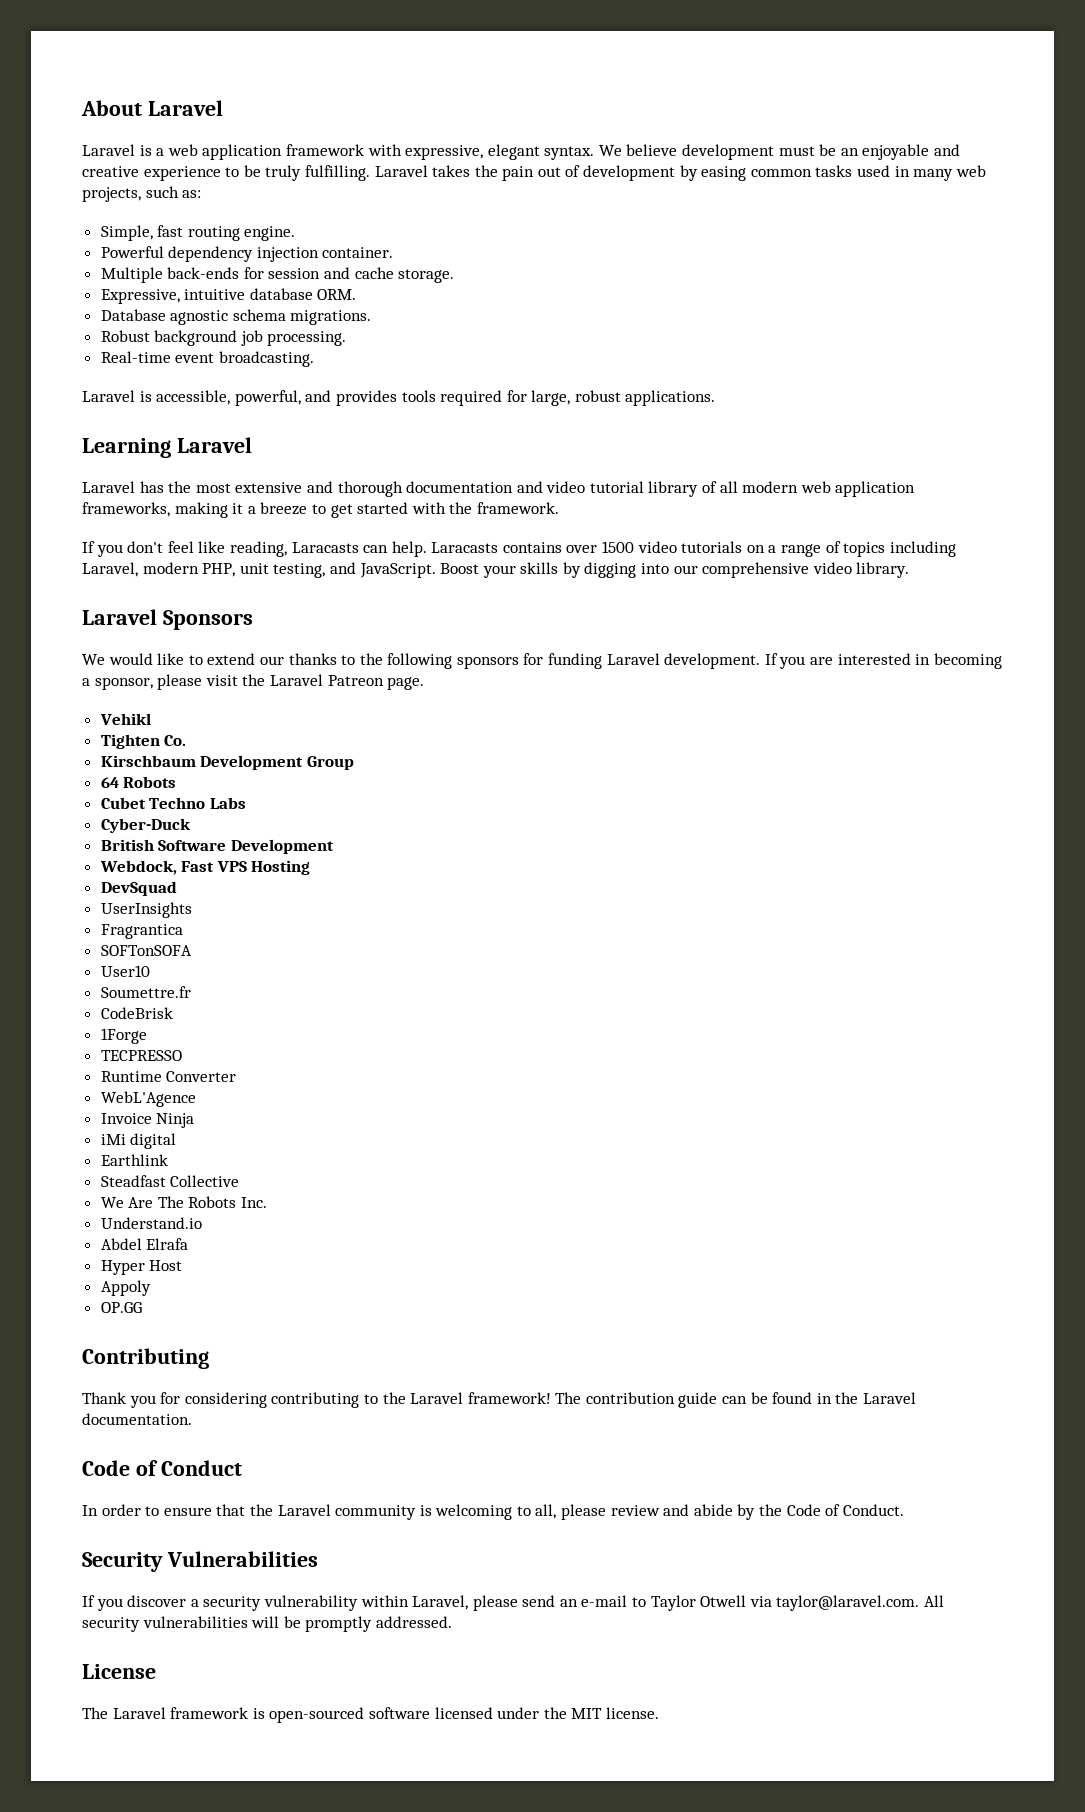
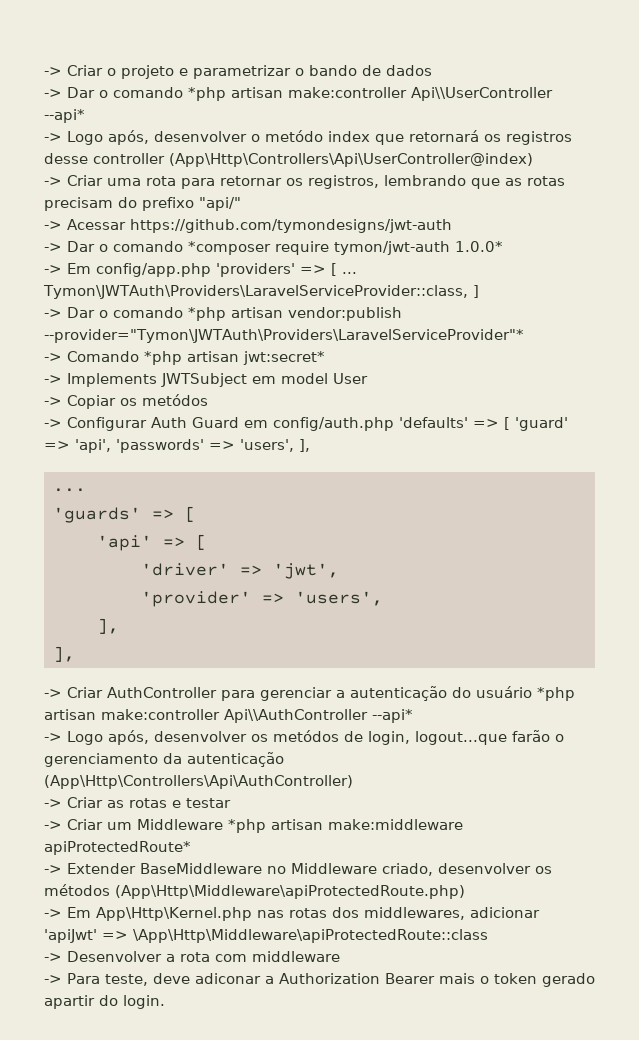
- About Laravel
- Laravel is a web application framework with expressive, elegant syntax. We believe development must be an enjoyable and creative experience to be truly fulfilling. Laravel takes the pain out of development by easing common tasks used in many web projects, such as:
- Simple, fast routing engine.
- Powerful dependency injection container.
- Multiple back-ends for session and cache storage.
- Expressive, intuitive database ORM.
- Database agnostic schema migrations.
- Robust background job processing.
- Real-time event broadcasting.
- Laravel is accessible, powerful, and provides tools required for large, robust applications.
- Learning Laravel
- Laravel has the most extensive and thorough documentation and video tutorial library of all modern web application frameworks, making it a breeze to get started with the framework.
- If you don't feel like reading, Laracasts can help. Laracasts contains over 1500 video tutorials on a range of topics including Laravel, modern PHP, unit testing, and JavaScript. Boost your skills by digging into our comprehensive video library.
- Laravel Sponsors
- We would like to extend our thanks to the following sponsors for funding Laravel development. If you are interested in becoming a sponsor, please visit the Laravel Patreon page.
- Vehikl
- Tighten Co.
- Kirschbaum Development Group
- 64 Robots
- Cubet Techno Labs
- Cyber-Duck
- British Software Development
- Webdock, Fast VPS Hosting
- DevSquad
- UserInsights
- Fragrantica
- SOFTonSOFA
- User10
- Soumettre.fr
- CodeBrisk
- 1Forge
- TECPRESSO
- Runtime Converter
- WebL'Agence
- Invoice Ninja
- iMi digital
- Earthlink
- Steadfast Collective
- We Are The Robots Inc.
- Understand.io
- Abdel Elrafa
- Hyper Host
- Appoly
- OP.GG
- Contributing
- Thank you for considering contributing to the Laravel framework! The contribution guide can be found in the Laravel documentation.
- Code of Conduct
- In order to ensure that the Laravel community is welcoming to all, please review and abide by the Code of Conduct.
- Security Vulnerabilities
- If you discover a security vulnerability within Laravel, please send an e-mail to Taylor Otwell via taylor@laravel.com. All security vulnerabilities will be promptly addressed.
- License
- The Laravel framework is open-sourced software licensed under the MIT license.
+ -> Criar o projeto e parametrizar o bando de dados
+ -> Dar o comando *php artisan make:controller Api\\UserController --api*
+ -> Logo após, desenvolver o metódo index que retornará os registros desse controller (App\Http\Controllers\Api\UserController@index)
+ -> Criar uma rota para retornar os registros, lembrando que as rotas precisam do prefixo "api/"
+ -> Acessar https://github.com/tymondesigns/jwt-auth
+ -> Dar o comando *composer require tymon/jwt-auth 1.0.0*
+ -> Em config/app.php 'providers' => [ ... Tymon\JWTAuth\Providers\LaravelServiceProvider::class, ]
+ -> Dar o comando *php artisan vendor:publish --provider="Tymon\JWTAuth\Providers\LaravelServiceProvider"*
+ -> Comando *php artisan jwt:secret*
+ -> Implements JWTSubject em model User
+ -> Copiar os metódos
+ -> Configurar Auth Guard em config/auth.php 'defaults' => [ 'guard' => 'api', 'passwords' => 'users', ],
+ ...
+ 'guards' => [
+ 'api' => [
+ 'driver' => 'jwt',
+ 'provider' => 'users',
+ ],
+ ],
+ -> Criar AuthController para gerenciar a autenticação do usuário *php artisan make:controller Api\\AuthController --api*
+ -> Logo após, desenvolver os metódos de login, logout...que farão o gerenciamento da autenticação (App\Http\Controllers\Api\AuthController)
+ -> Criar as rotas e testar
+ -> Criar um Middleware *php artisan make:middleware apiProtectedRoute*
+ -> Extender BaseMiddleware no Middleware criado, desenvolver os métodos (App\Http\Middleware\apiProtectedRoute.php)
+ -> Em App\Http\Kernel.php nas rotas dos middlewares, adicionar 'apiJwt' => \App\Http\Middleware\apiProtectedRoute::class
+ -> Desenvolver a rota com middleware
+ -> Para teste, deve adiconar a Authorization Bearer mais o token gerado apartir do login.

